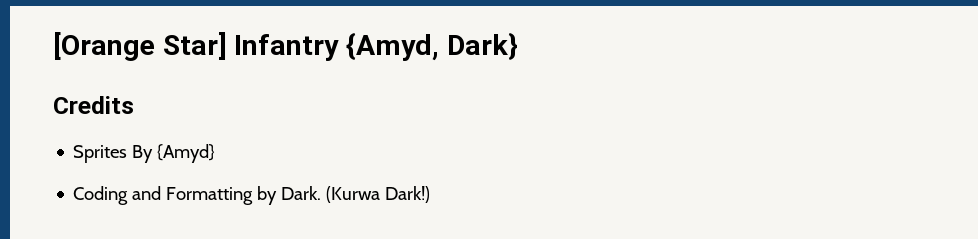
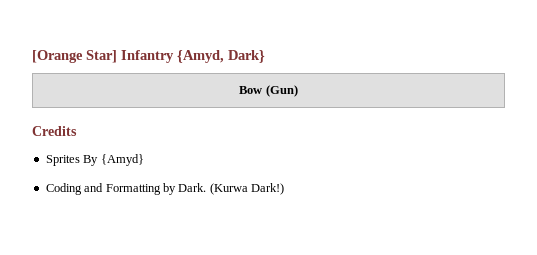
+ Bow (Gun)

